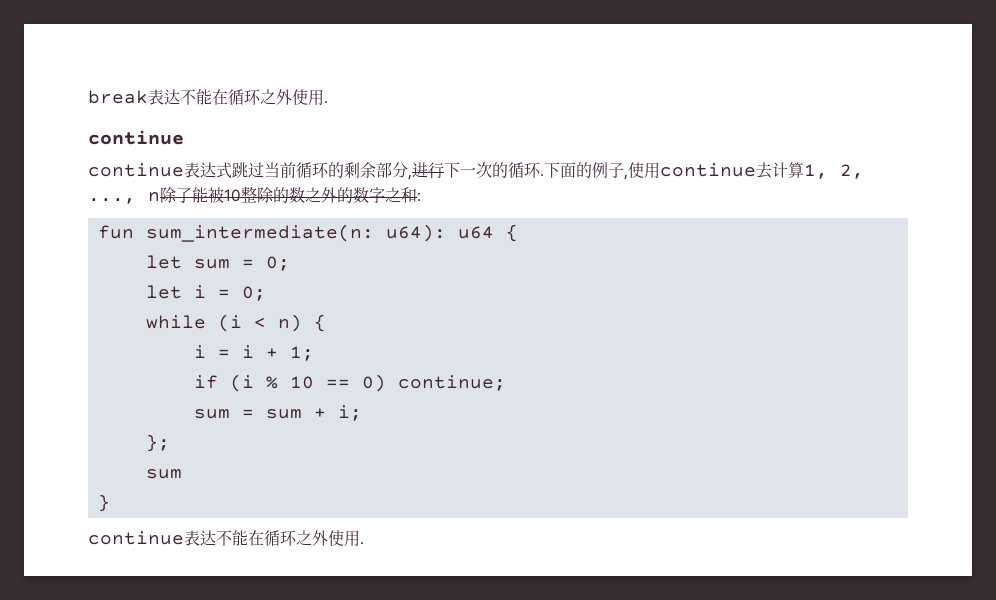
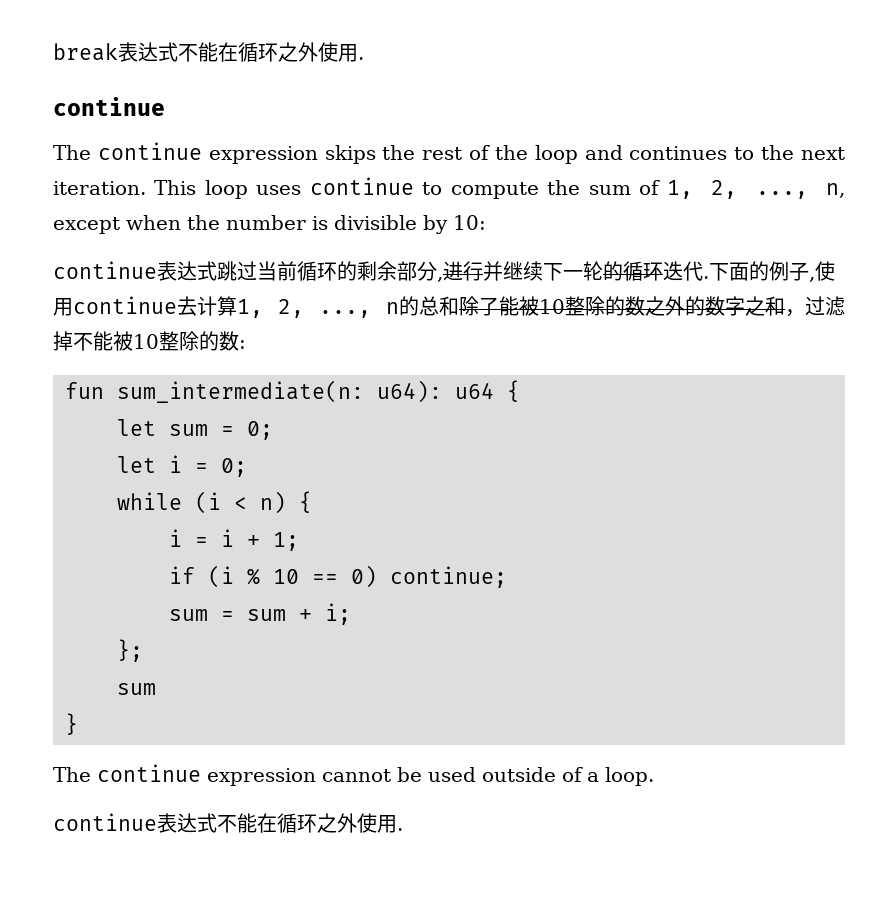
- break表达不能在循环之外使用.
+ break表达式不能在循环之外使用.
+ The continue expression skips the rest of the loop and continues to the next iteration. This loop uses continue to compute the sum of 1, 2, ..., n, except when the number is divisible by 10:
- continue表达式跳过当前循环的剩余部分,进行下一次的循环.
+ continue表达式跳过当前循环的剩余部分,进行并继续下一轮的循环迭代.
- 下面的例子,使用continue去计算1, 2, ..., n除了能被10整除的数之外的数字之和:
+ 下面的例子,使用continue去计算1, 2, ..., n的总和除了能被10整除的数之外的数字之和，过滤掉不能被10整除的数:
- continue表达不能在循环之外使用.
+ The continue expression cannot be used outside of a loop.
+ continue表达式不能在循环之外使用.

